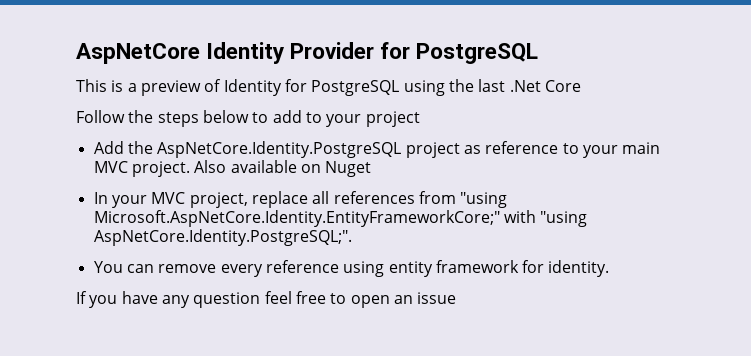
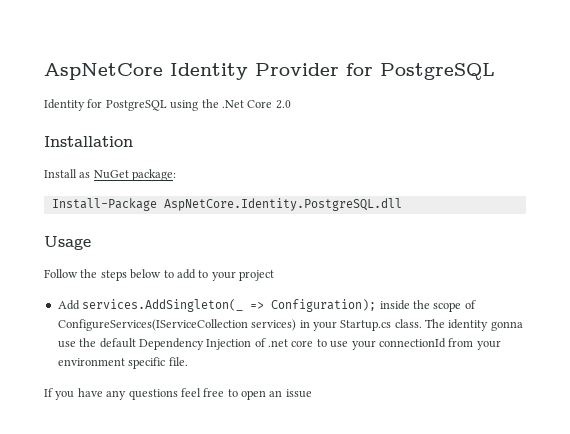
- This is a preview of Identity for PostgreSQL using the last .Net Core
+ Identity for PostgreSQL using the .Net Core 2.0
+ Installation
+ Install as NuGet package:
+ Install-Package AspNetCore.Identity.PostgreSQL.dll
+ Usage
- Add the AspNetCore.Identity.PostgreSQL project as reference to your main MVC project. Also available on Nuget
- In your MVC project, replace all references from "using Microsoft.AspNetCore.Identity.EntityFrameworkCore;" with "using AspNetCore.Identity.PostgreSQL;".
- You can remove every reference using entity framework for identity.
+ Add services.AddSingleton(_ => Configuration); inside the scope of ConfigureServices(IServiceCollection services) in your Startup.cs class. The identity gonna use the default Dependency Injection of .net core to use your connectionId from your environment specific file.
- If you have any question feel free to open an issue
+ If you have any questions feel free to open an issue

